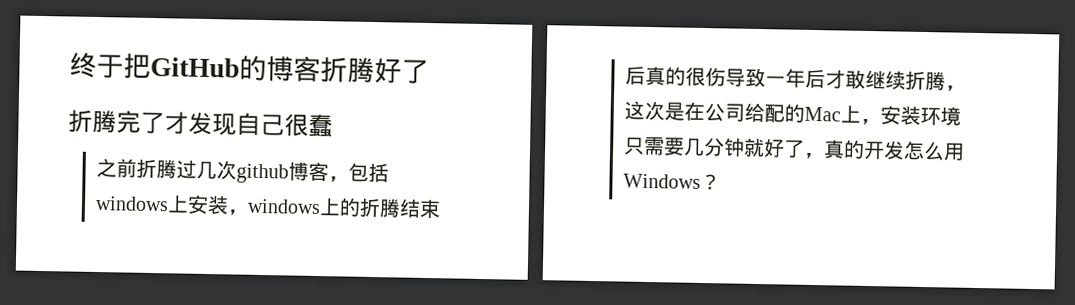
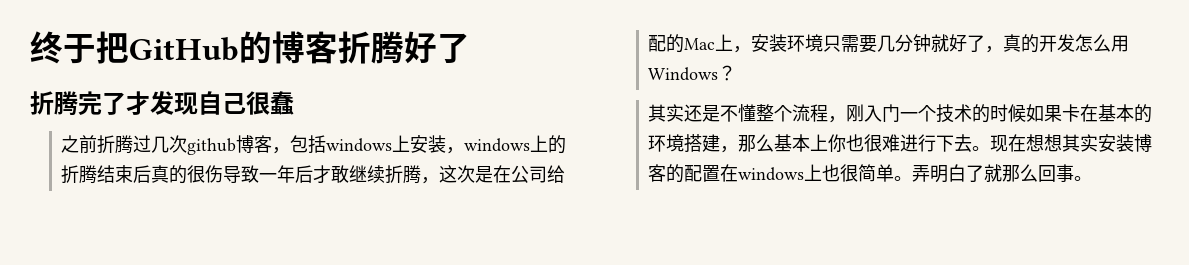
+ 其实还是不懂整个流程，刚入门一个技术的时候如果卡在基本的环境搭建，那么基本上你也很难进行下去。现在想想其实安装博客的配置在windows上也很简单。弄明白了就那么回事。

